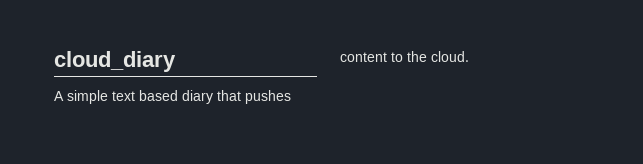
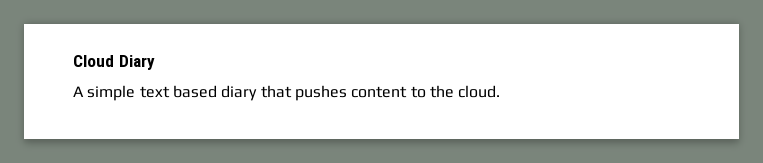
- cloud_diary
+ Cloud Diary

